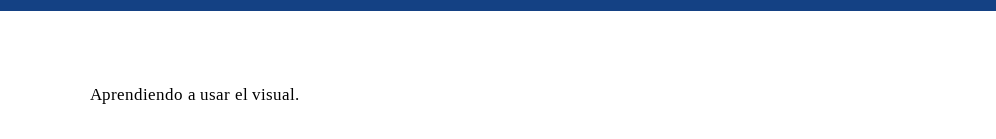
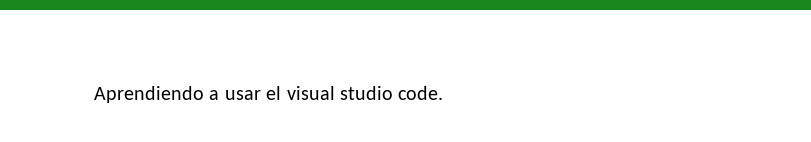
- Aprendiendo a usar el visual.
+ Aprendiendo a usar el visual studio code.

